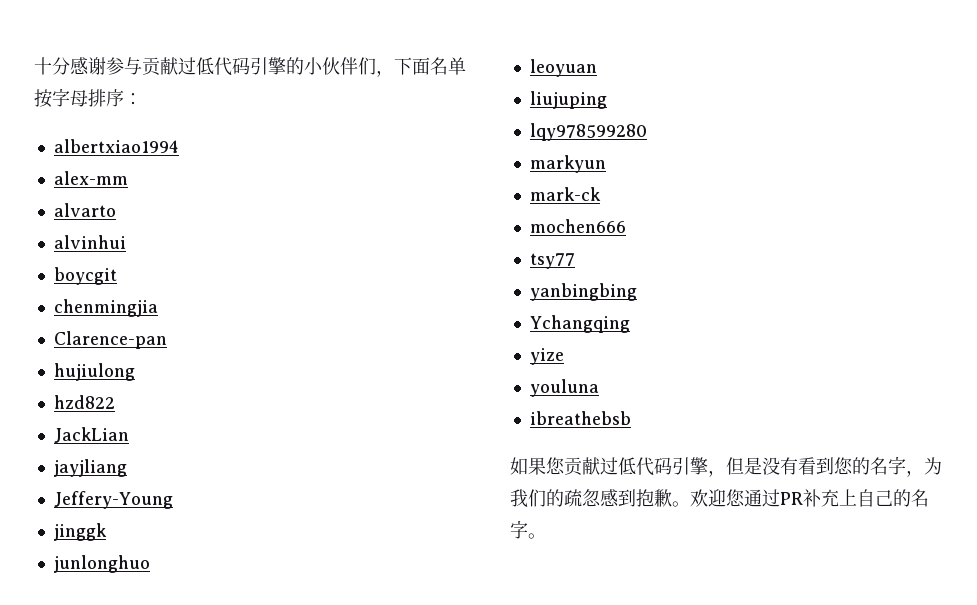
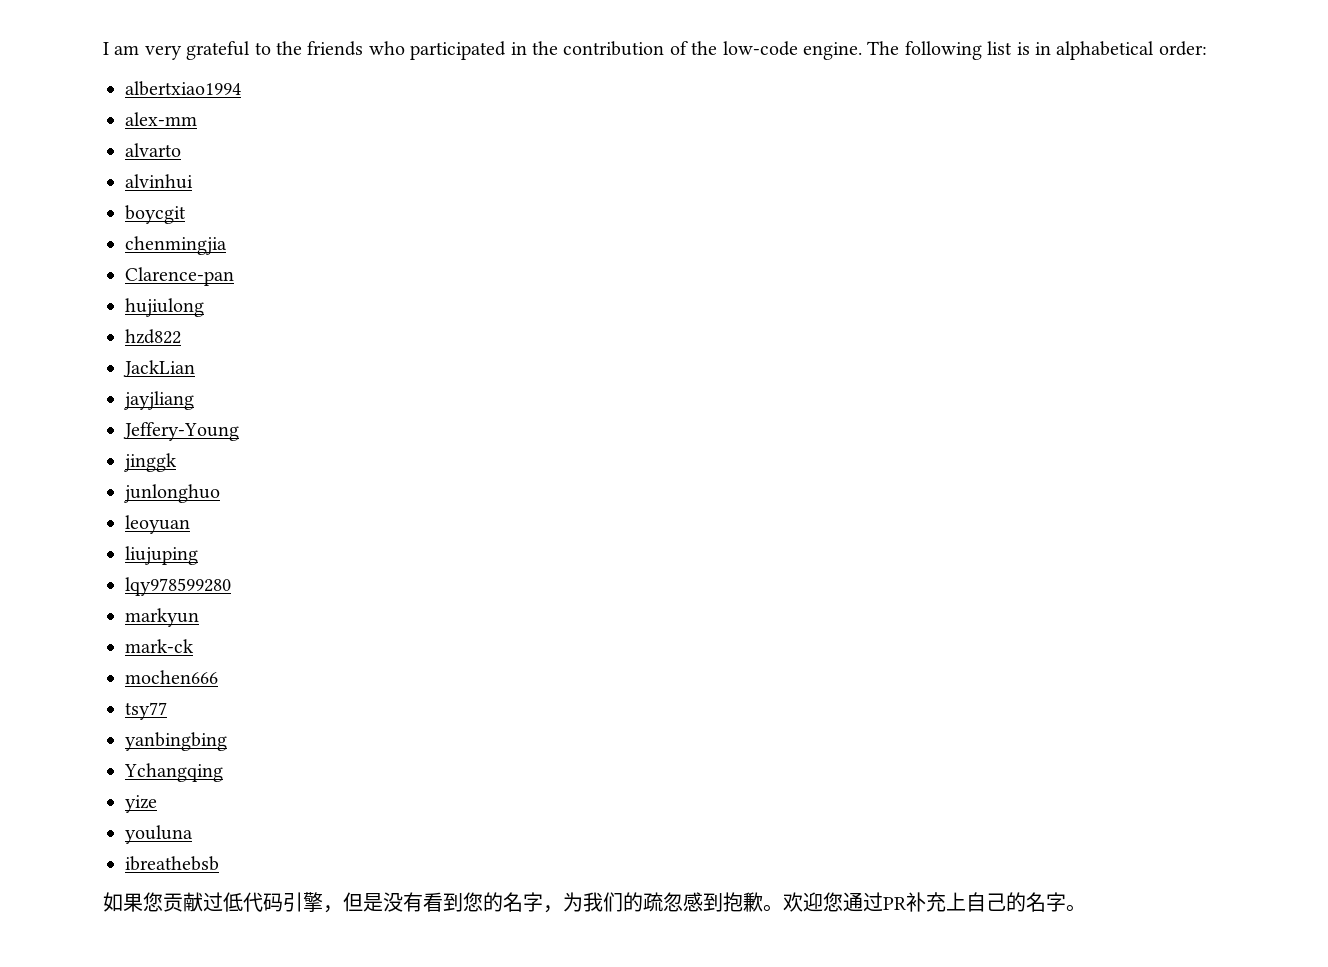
- 十分感谢参与贡献过低代码引擎的小伙伴们，下面名单按字母排序：
+ I am very grateful to the friends who participated in the contribution of the low-code engine. The following list is in alphabetical order:

